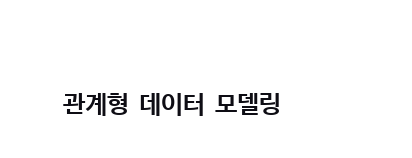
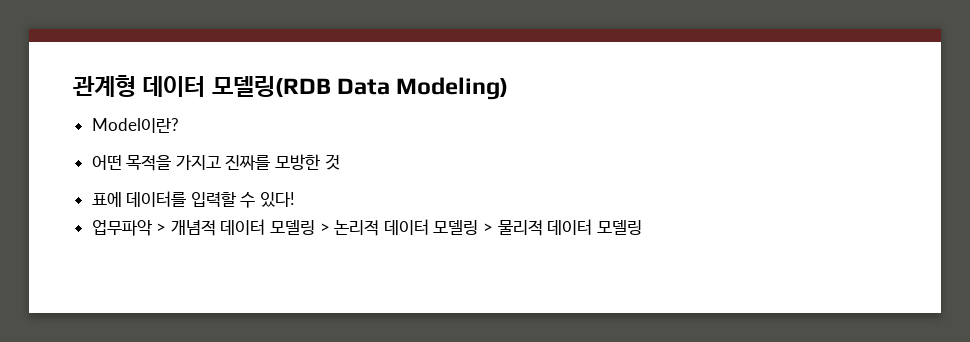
- 관계형 데이터 모델링
+ 관계형 데이터 모델링(RDB Data Modeling)
+ Model이란?
+ 어떤 목적을 가지고 진짜를 모방한 것
+ 표에 데이터를 입력할 수 있다!
+ 업무파악 > 개념적 데이터 모델링 > 논리적 데이터 모델링 > 물리적 데이터 모델링

